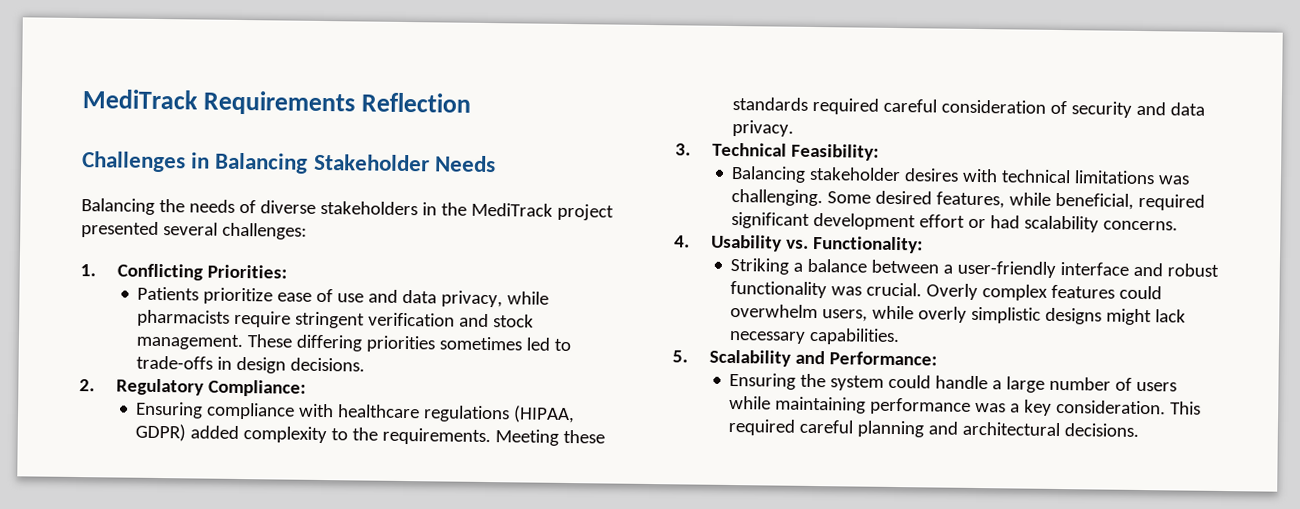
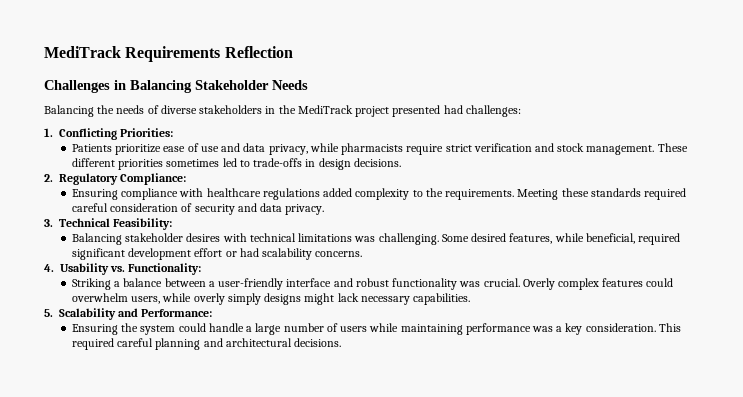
- Balancing the needs of diverse stakeholders in the MediTrack project presented several challenges:
+ Balancing the needs of diverse stakeholders in the MediTrack project presented had challenges:
- Patients prioritize ease of use and data privacy, while pharmacists require stringent verification and stock management.
+ Patients prioritize ease of use and data privacy, while pharmacists require strict verification and stock management.
- These differing priorities sometimes led to trade-offs in design decisions.
+ These different priorities sometimes led to trade-offs in design decisions.
- Ensuring compliance with healthcare regulations (HIPAA, GDPR) added complexity to the requirements.
+ Ensuring compliance with healthcare regulations added complexity to the requirements.
- Overly complex features could overwhelm users, while overly simplistic designs might lack necessary capabilities.
+ Overly complex features could overwhelm users, while overly simply designs might lack necessary capabilities.

